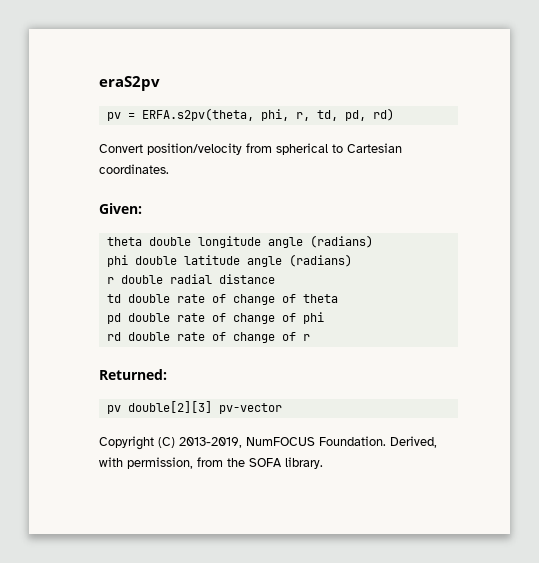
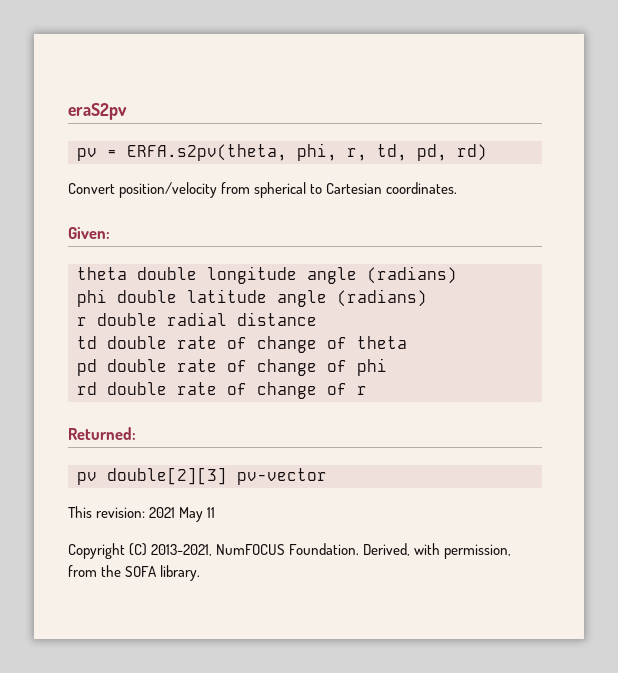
+ This revision: 2021 May 11
- Copyright (C) 2013-2019, NumFOCUS Foundation.
+ Copyright (C) 2013-2021, NumFOCUS Foundation.

